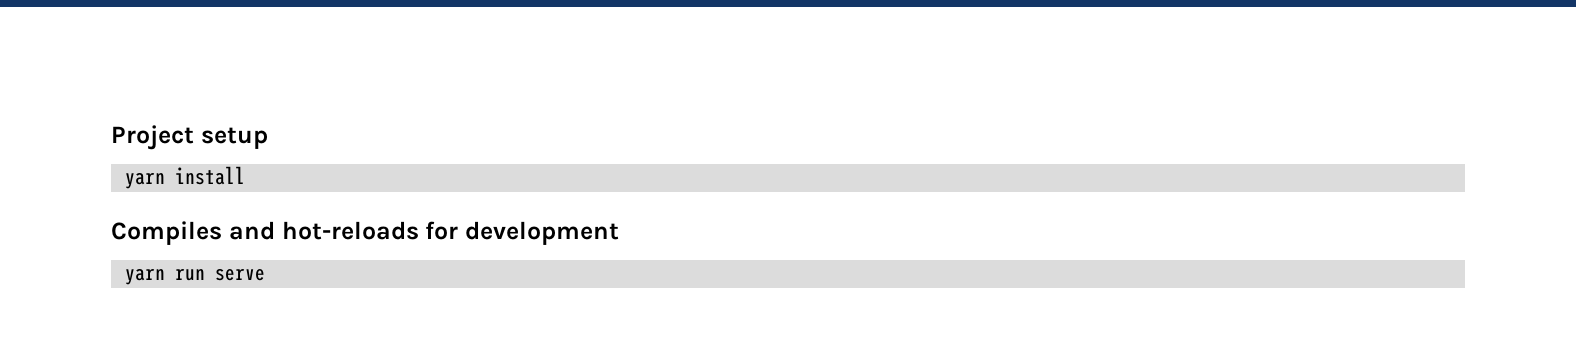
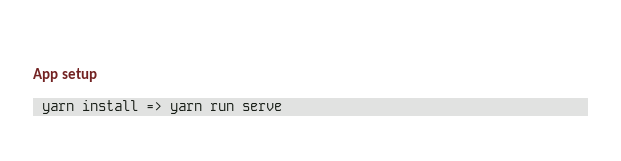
- Project setup
+ App setup
- yarn install
- Compiles and hot-reloads for development
- yarn run serve
+ yarn install => yarn run serve

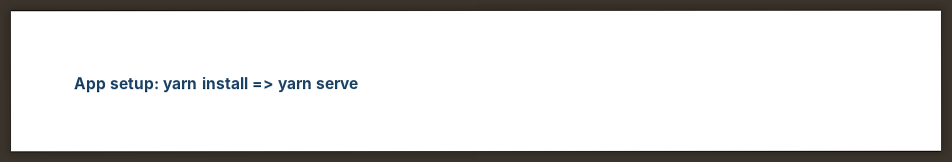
- App setup
- yarn install => yarn run serve
+ App setup: yarn install => yarn serve

